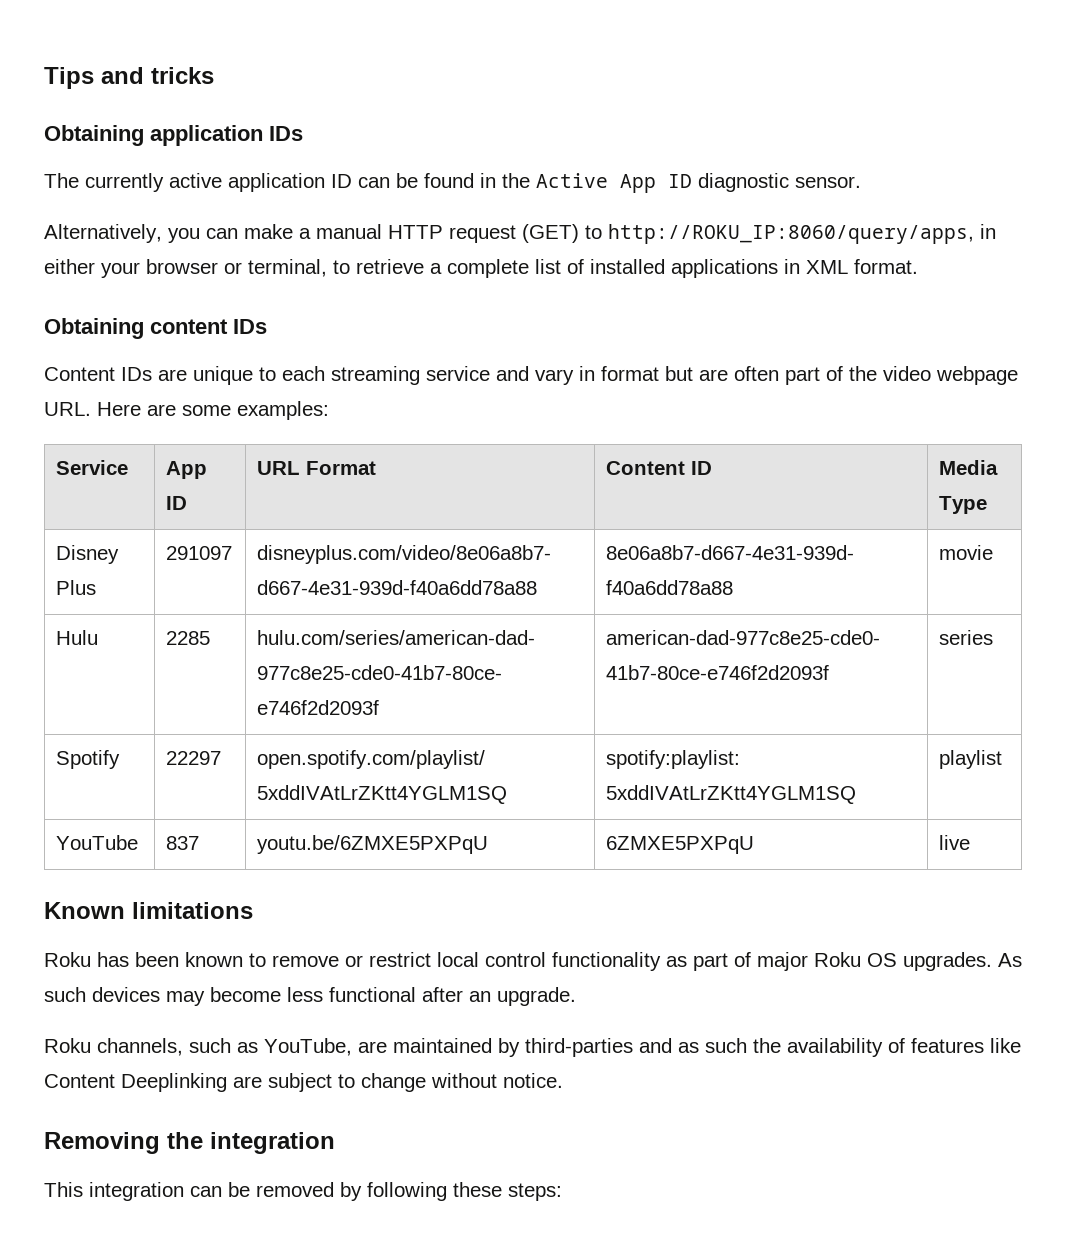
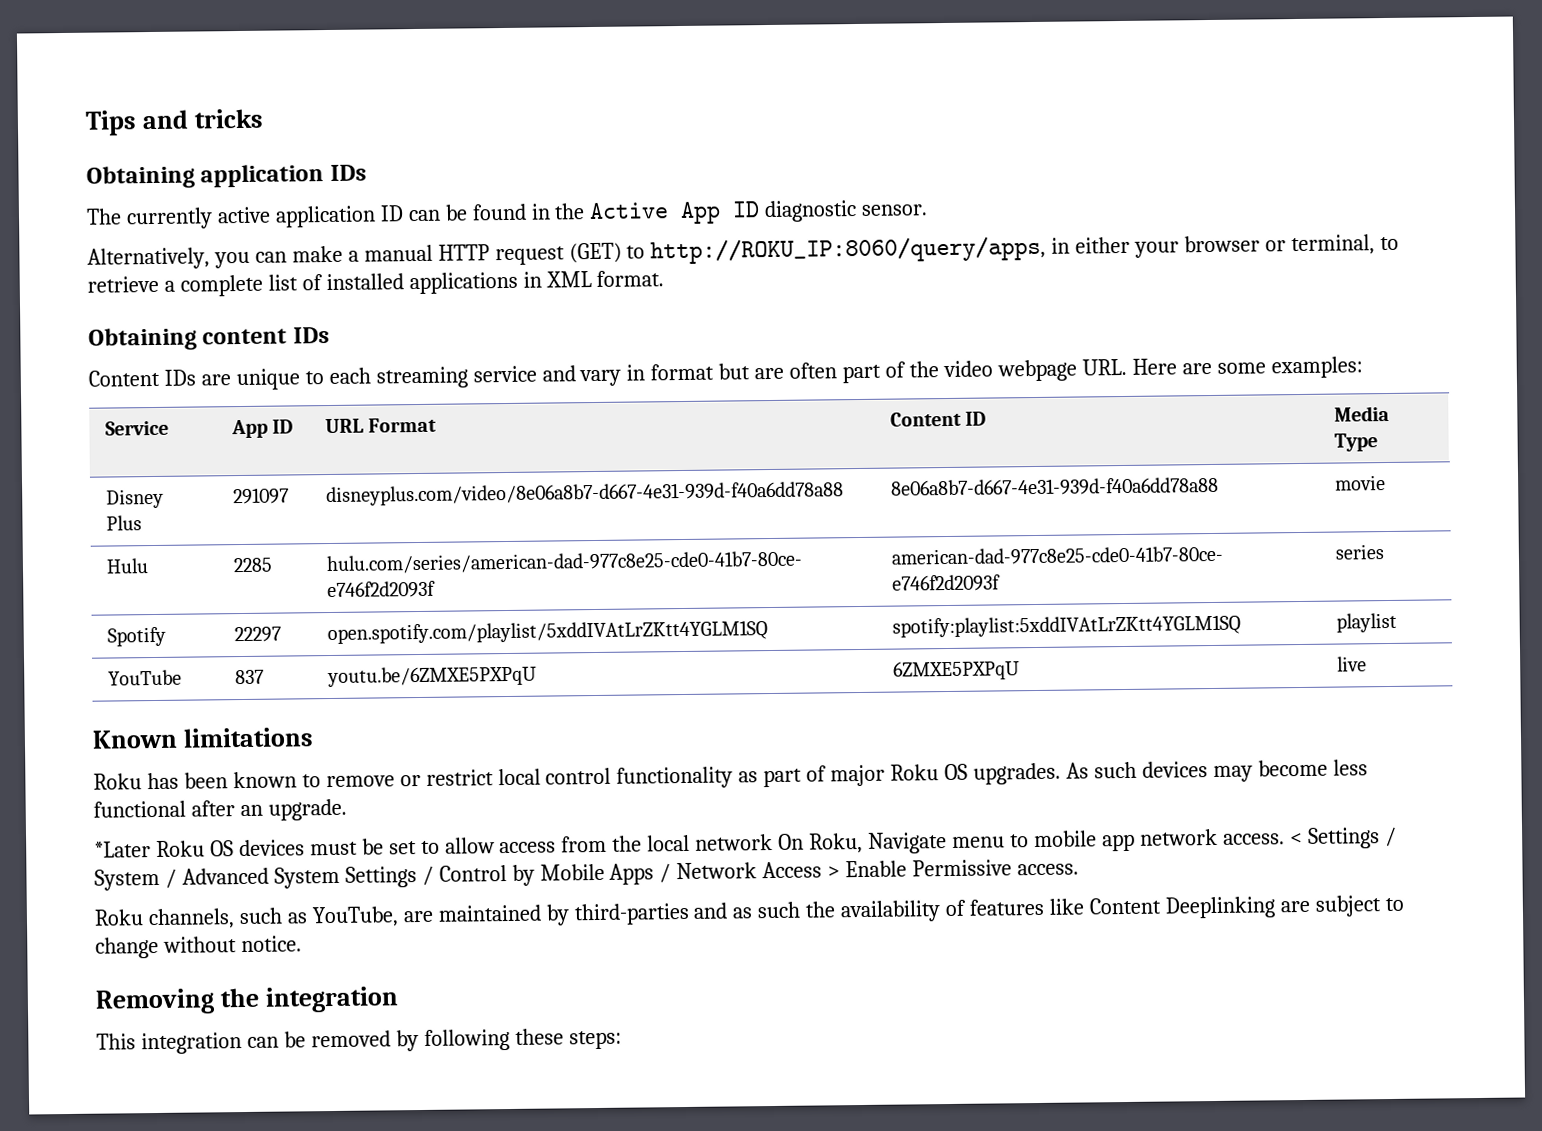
+ *Later Roku OS devices must be set to allow access from the local network On Roku, Navigate menu to mobile app network access. < Settings / System / Advanced System Settings / Control by Mobile Apps / Network Access > Enable Permissive access.

